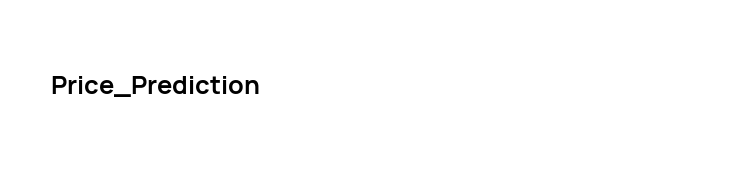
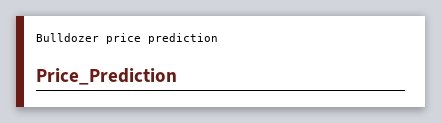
+ Bulldozer price prediction

